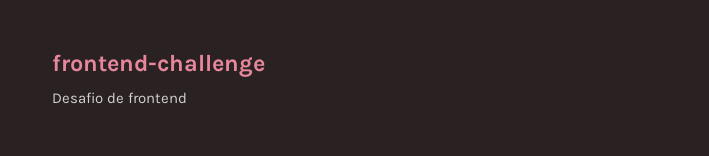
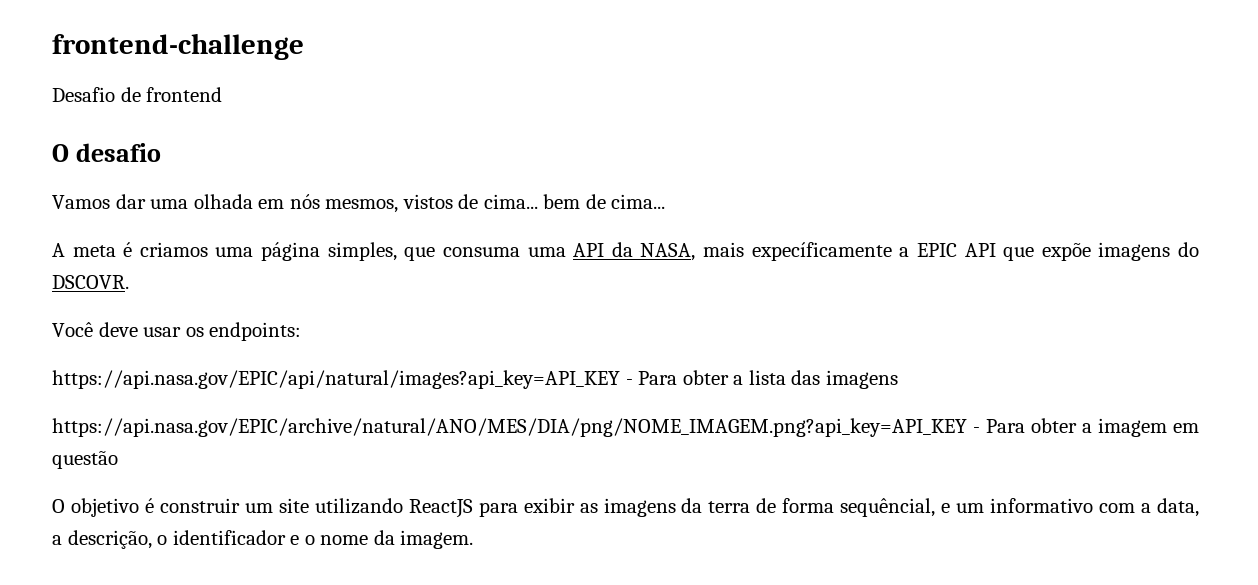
+ O desafio
+ Vamos dar uma olhada em nós mesmos, vistos de cima... bem de cima...
+ A meta é criamos uma página simples, que consuma uma API da NASA, mais expecíficamente a EPIC API que expõe imagens do DSCOVR.
+ Você deve usar os endpoints:
+ https://api.nasa.gov/EPIC/api/natural/images?api_key=API_KEY - Para obter a lista das imagens
+ https://api.nasa.gov/EPIC/archive/natural/ANO/MES/DIA/png/NOME_IMAGEM.png?api_key=API_KEY - Para obter a imagem em questão
+ O objetivo é construir um site utilizando ReactJS para exibir as imagens da terra de forma sequêncial, e um informativo com a data, a descrição, o identificador e o nome da imagem.

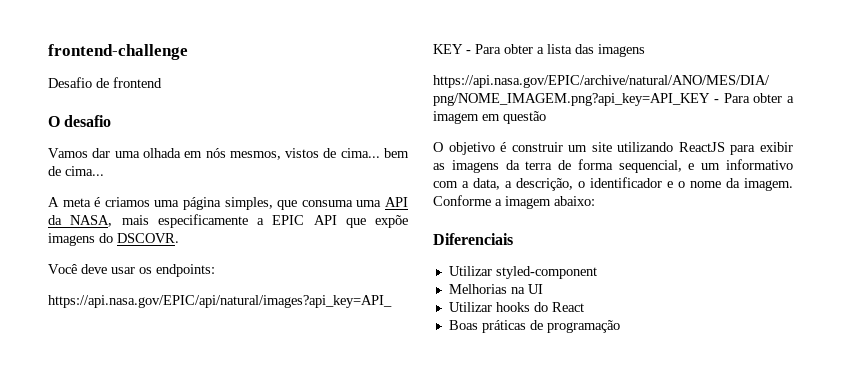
- A meta é criamos uma página simples, que consuma uma API da NASA, mais expecíficamente a EPIC API que expõe imagens do DSCOVR.
+ A meta é criamos uma página simples, que consuma uma API da NASA, mais especificamente a EPIC API que expõe imagens do DSCOVR.
- O objetivo é construir um site utilizando ReactJS para exibir as imagens da terra de forma sequêncial, e um informativo com a data, a descrição, o identificador e o nome da imagem.
+ O objetivo é construir um site utilizando ReactJS para exibir as imagens da terra de forma sequencial, e um informativo com a data, a descrição, o identificador e o nome da imagem.
+ Conforme a imagem abaixo:
+ Diferenciais
+ Utilizar styled-component
+ Melhorias na UI
+ Utilizar hooks do React
+ Boas práticas de programação

